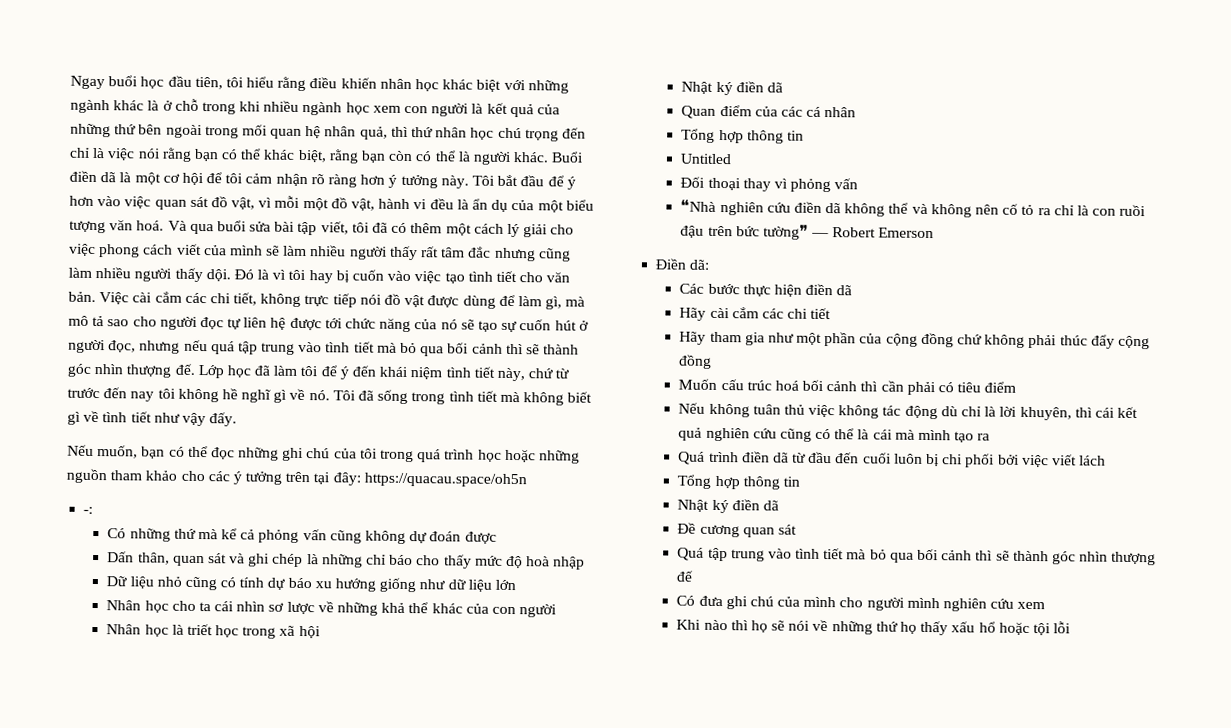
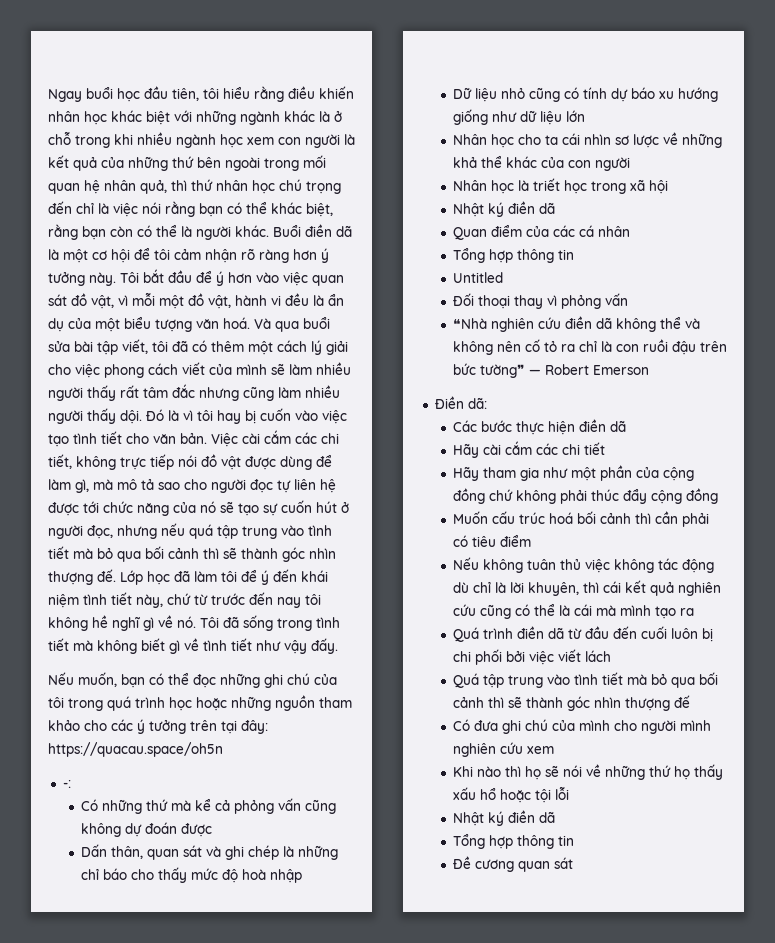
  Quá trình điền dã từ đầu đến cuối luôn bị chi phối bởi việc viết lách
- Tổng hợp thông tin
- Nhật ký điền dã
- Đề cương quan sát
  Khi nào thì họ sẽ nói về những thứ họ thấy xấu hổ hoặc tội lỗi
+ Nhật ký điền dã
+ Tổng hợp thông tin
+ Đề cương quan sát

